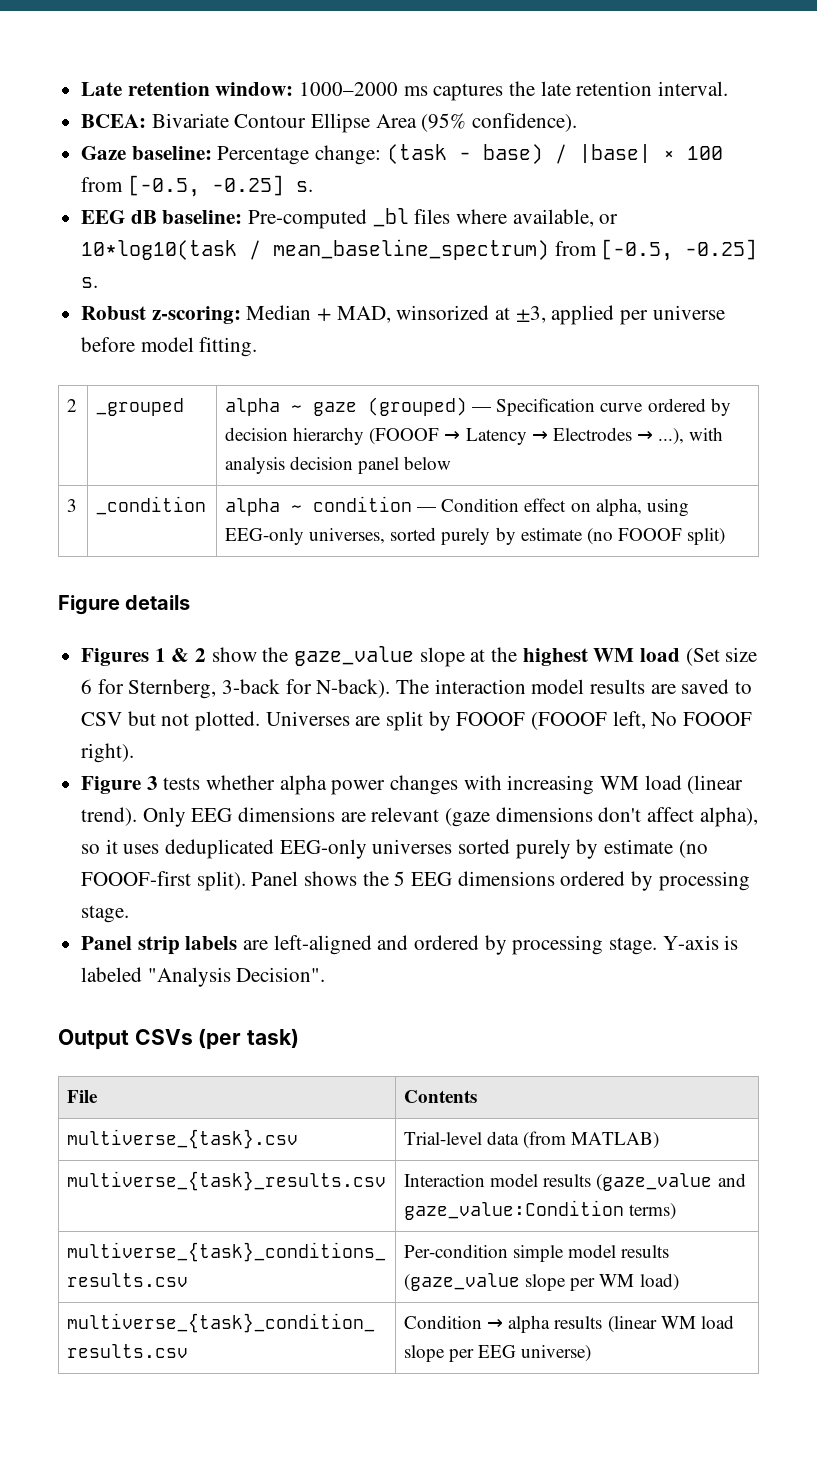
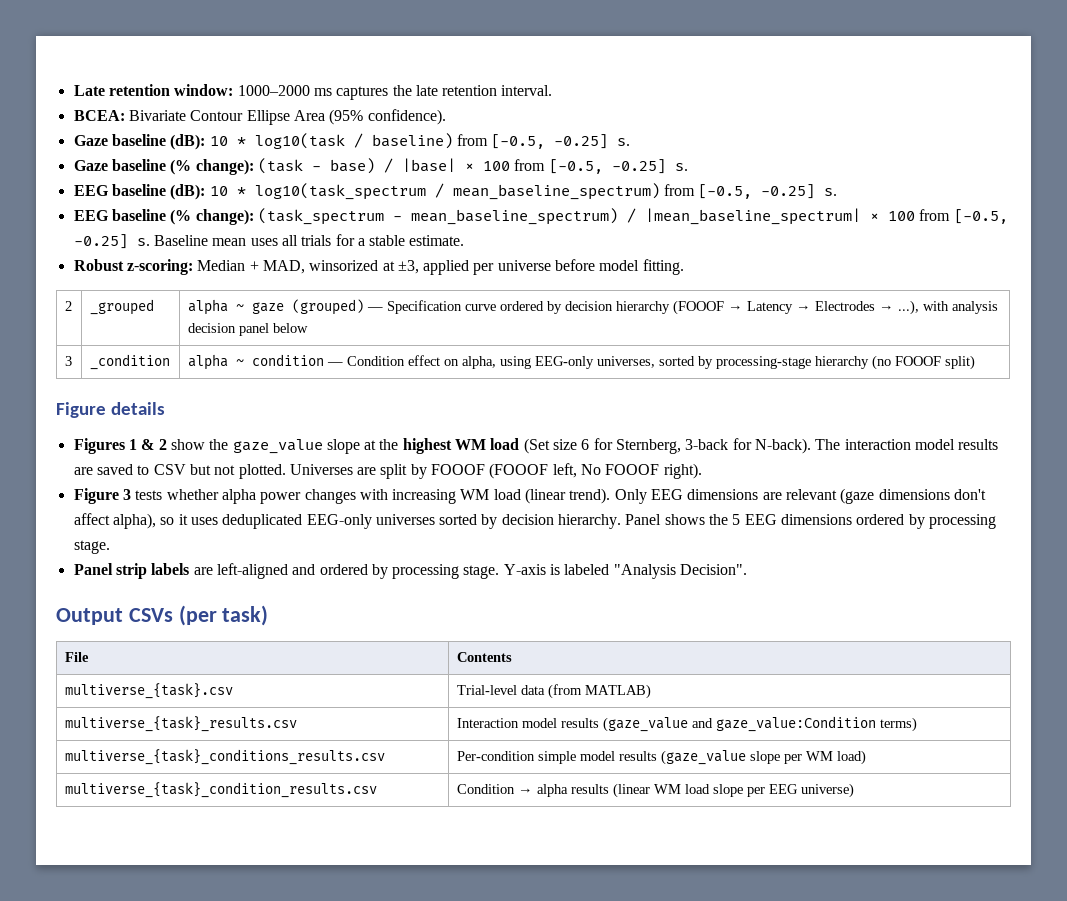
- Gaze baseline: Percentage change: (task - base) / |base| × 100 from [-0.5, -0.25] s.
+ Gaze baseline (dB): 10 * log10(task / baseline) from [-0.5, -0.25] s.
+ Gaze baseline (% change): (task - base) / |base| × 100 from [-0.5, -0.25] s.
- EEG dB baseline: Pre-computed _bl files where available, or 10*log10(task / mean_baseline_spectrum) from [-0.5, -0.25] s.
+ EEG baseline (dB): 10 * log10(task_spectrum / mean_baseline_spectrum) from [-0.5, -0.25] s.
+ EEG baseline (% change): (task_spectrum - mean_baseline_spectrum) / |mean_baseline_spectrum| × 100 from [-0.5, -0.25] s. Baseline mean uses all trials for a stable estimate.
- 3 | _condition | alpha ~ condition — Condition effect on alpha, using EEG-only universes, sorted purely by estimate (no FOOOF split)
+ 3 | _condition | alpha ~ condition — Condition effect on alpha, using EEG-only universes, sorted by processing-stage hierarchy (no FOOOF split)
- Only EEG dimensions are relevant (gaze dimensions don't affect alpha), so it uses deduplicated EEG-only universes sorted purely by estimate (no FOOOF-first split).
+ Only EEG dimensions are relevant (gaze dimensions don't affect alpha), so it uses deduplicated EEG-only universes sorted by decision hierarchy.

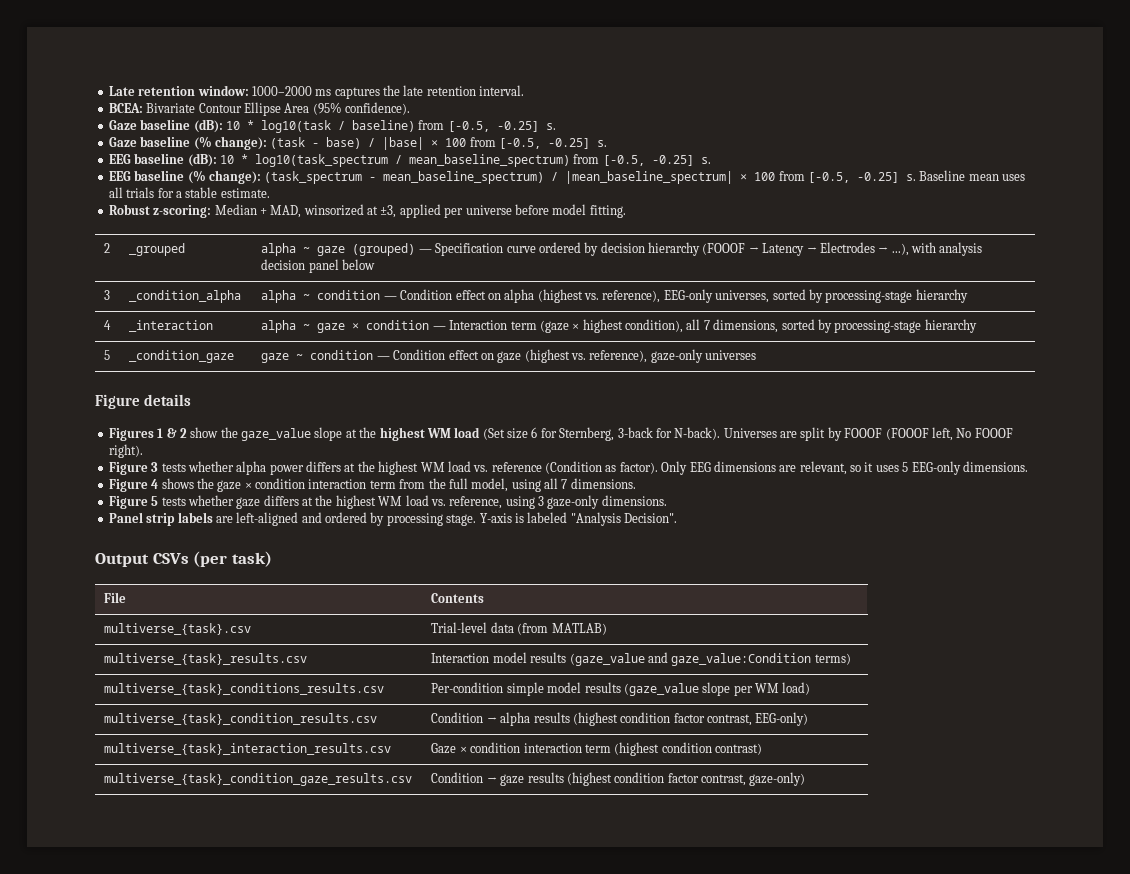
- 3 | _condition | alpha ~ condition — Condition effect on alpha, using EEG-only universes, sorted by processing-stage hierarchy (no FOOOF split)
+ 3 | _condition_alpha | alpha ~ condition — Condition effect on alpha (highest vs. reference), EEG-only universes, sorted by processing-stage hierarchy
+ 4 | _interaction | alpha ~ gaze × condition — Interaction term (gaze × highest condition), all 7 dimensions, sorted by processing-stage hierarchy
+ 5 | _condition_gaze | gaze ~ condition — Condition effect on gaze (highest vs. reference), gaze-only universes
- The interaction model results are saved to CSV but not plotted.
- Figure 3 tests whether alpha power changes with increasing WM load (linear trend). Only EEG dimensions are relevant (gaze dimensions don't affect alpha), so it uses deduplicated EEG-only universes sorted by decision hierarchy. Panel shows the 5 EEG dimensions ordered by processing stage.
+ Figure 3 tests whether alpha power differs at the highest WM load vs. reference (Condition as factor). Only EEG dimensions are relevant, so it uses 5 EEG-only dimensions.
+ Figure 4 shows the gaze × condition interaction term from the full model, using all 7 dimensions.
+ Figure 5 tests whether gaze differs at the highest WM load vs. reference, using 3 gaze-only dimensions.
- multiverse_{task}_condition_results.csv | Condition → alpha results (linear WM load slope per EEG universe)
+ multiverse_{task}_condition_results.csv | Condition → alpha results (highest condition factor contrast, EEG-only)
+ multiverse_{task}_interaction_results.csv | Gaze × condition interaction term (highest condition contrast)
+ multiverse_{task}_condition_gaze_results.csv | Condition → gaze results (highest condition factor contrast, gaze-only)

